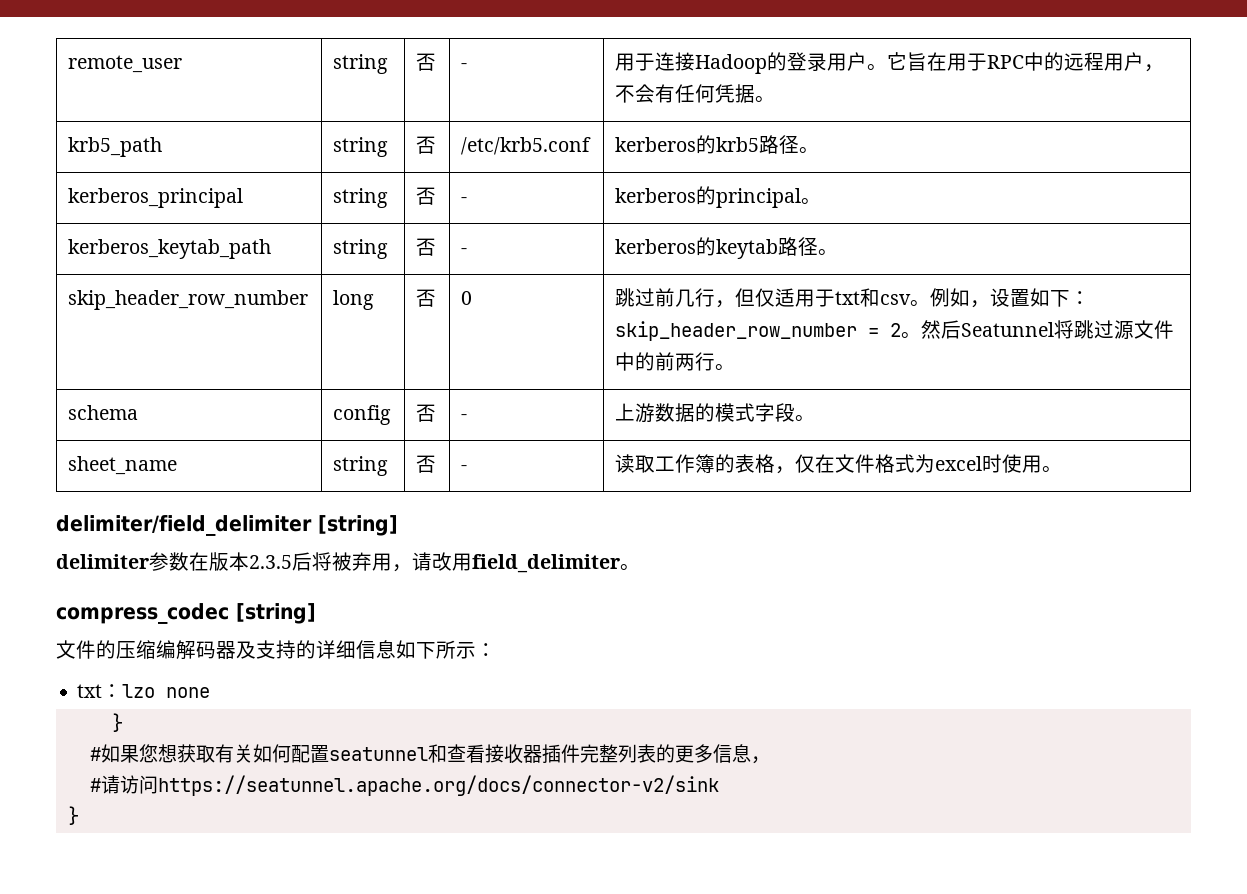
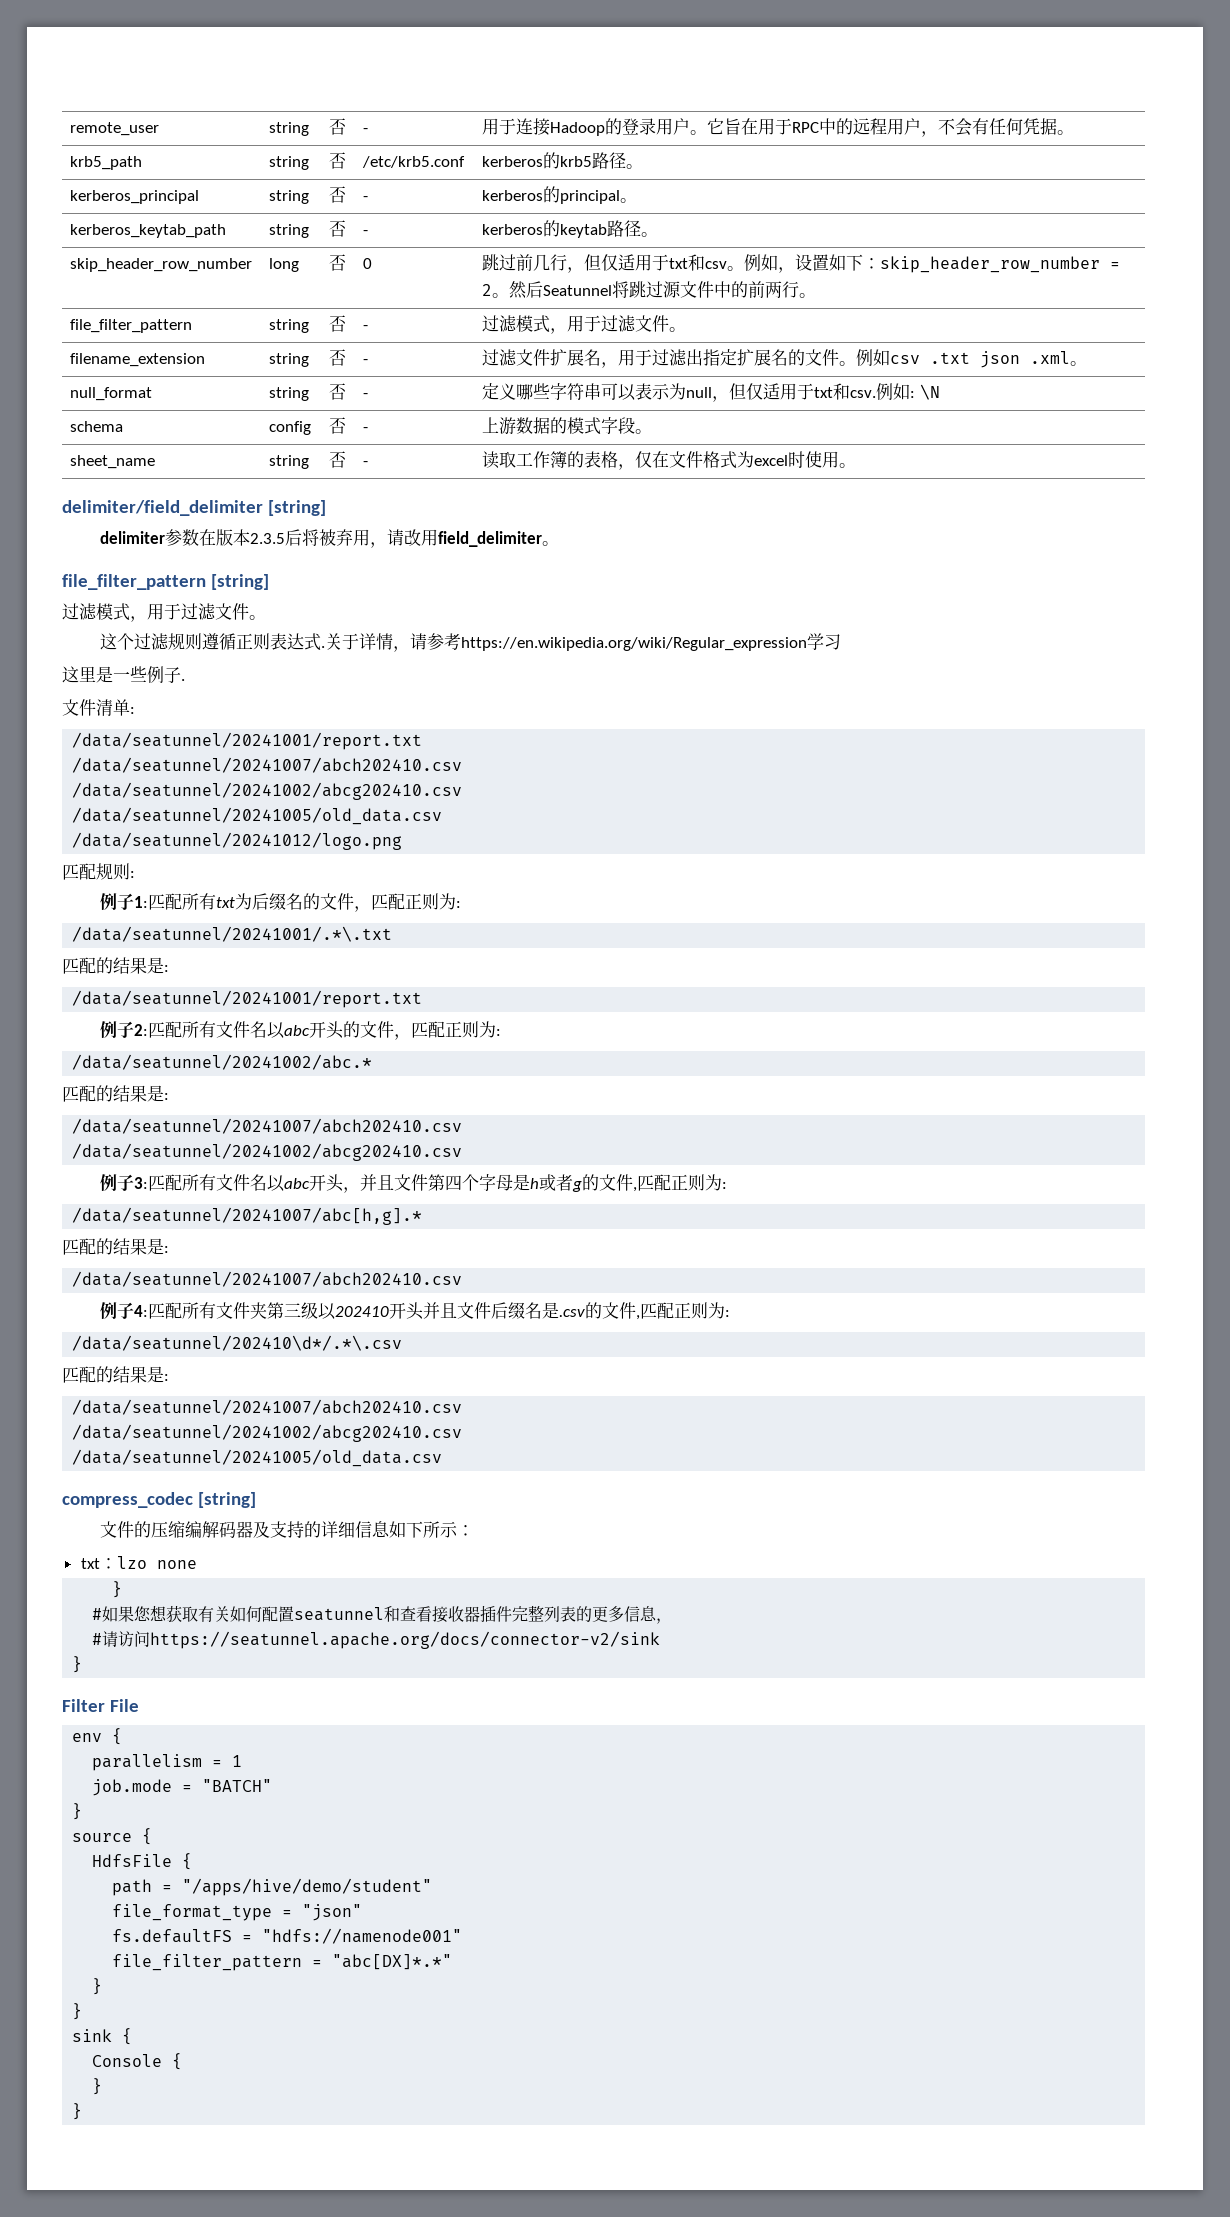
+ file_filter_pattern | string | 否 | - | 过滤模式，用于过滤文件。
+ filename_extension | string | 否 | - | 过滤文件扩展名，用于过滤出指定扩展名的文件。例如csv .txt json .xml。
+ null_format | string | 否 | - | 定义哪些字符串可以表示为null，但仅适用于txt和csv.例如: \N
+ file_filter_pattern [string]
+ 过滤模式，用于过滤文件。
+ 这个过滤规则遵循正则表达式.关于详情，请参考https://en.wikipedia.org/wiki/Regular_expression学习
+ 这里是一些例子.
+ 文件清单:
+ /data/seatunnel/20241001/report.txt
+ /data/seatunnel/20241007/abch202410.csv
+ /data/seatunnel/20241002/abcg202410.csv
+ /data/seatunnel/20241005/old_data.csv
+ /data/seatunnel/20241012/logo.png
+ 匹配规则:
+ 例子1:匹配所有txt为后缀名的文件，匹配正则为:
+ /data/seatunnel/20241001/.*\.txt
+ 匹配的结果是:
+ /data/seatunnel/20241001/report.txt
+ 例子2:匹配所有文件名以abc开头的文件，匹配正则为:
+ /data/seatunnel/20241002/abc.*
+ 匹配的结果是:
+ /data/seatunnel/20241007/abch202410.csv
+ /data/seatunnel/20241002/abcg202410.csv
+ 例子3:匹配所有文件名以abc开头，并且文件第四个字母是h或者g的文件,匹配正则为:
+ /data/seatunnel/20241007/abc[h,g].*
+ 匹配的结果是:
+ /data/seatunnel/20241007/abch202410.csv
+ 例子4:匹配所有文件夹第三级以202410开头并且文件后缀名是.csv的文件,匹配正则为:
+ /data/seatunnel/202410\d*/.*\.csv
+ 匹配的结果是:
+ /data/seatunnel/20241007/abch202410.csv
+ /data/seatunnel/20241002/abcg202410.csv
+ /data/seatunnel/20241005/old_data.csv
+ Filter File
+ env {
+ parallelism = 1
+ job.mode = "BATCH"
+ }
+ source {
+ HdfsFile {
+ path = "/apps/hive/demo/student"
+ file_format_type = "json"
+ fs.defaultFS = "hdfs://namenode001"
+ file_filter_pattern = "abc[DX]*.*"
+ }
+ }
+ sink {
+ Console {
+ }
+ }

